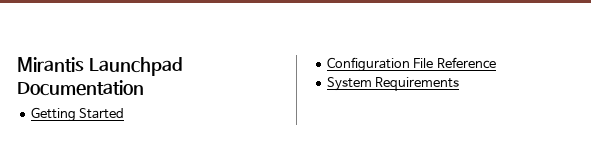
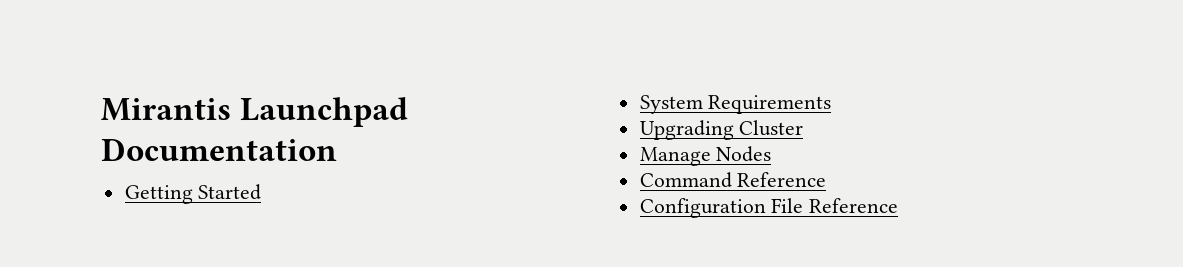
+ System Requirements
+ Upgrading Cluster
+ Manage Nodes
+ Command Reference
- System Requirements

